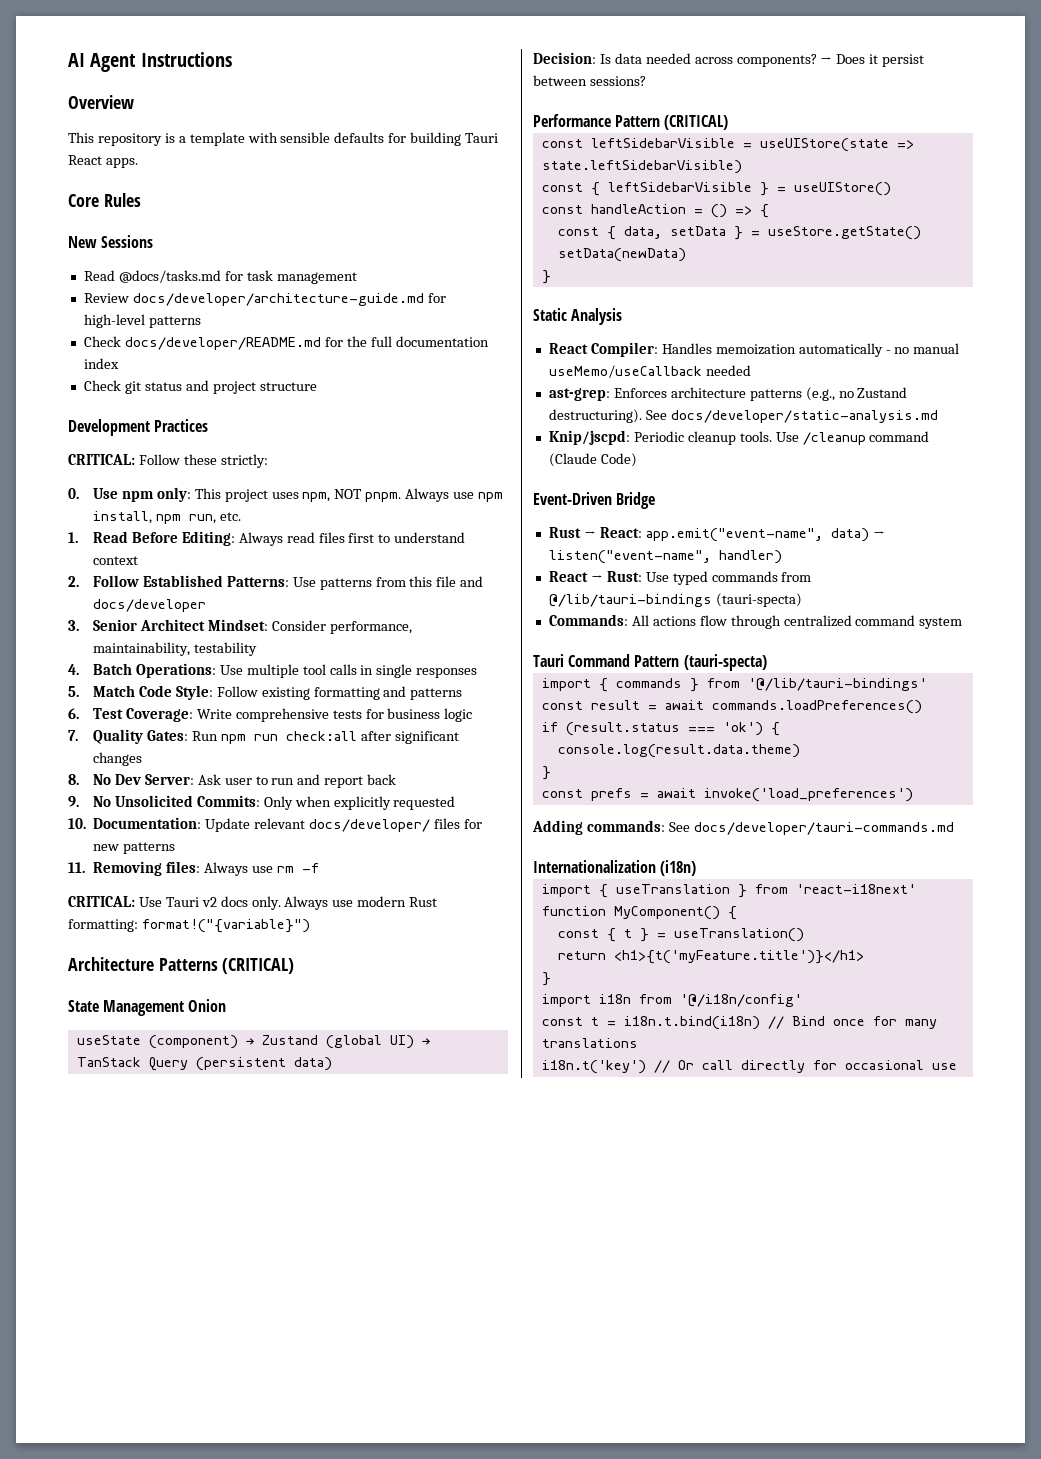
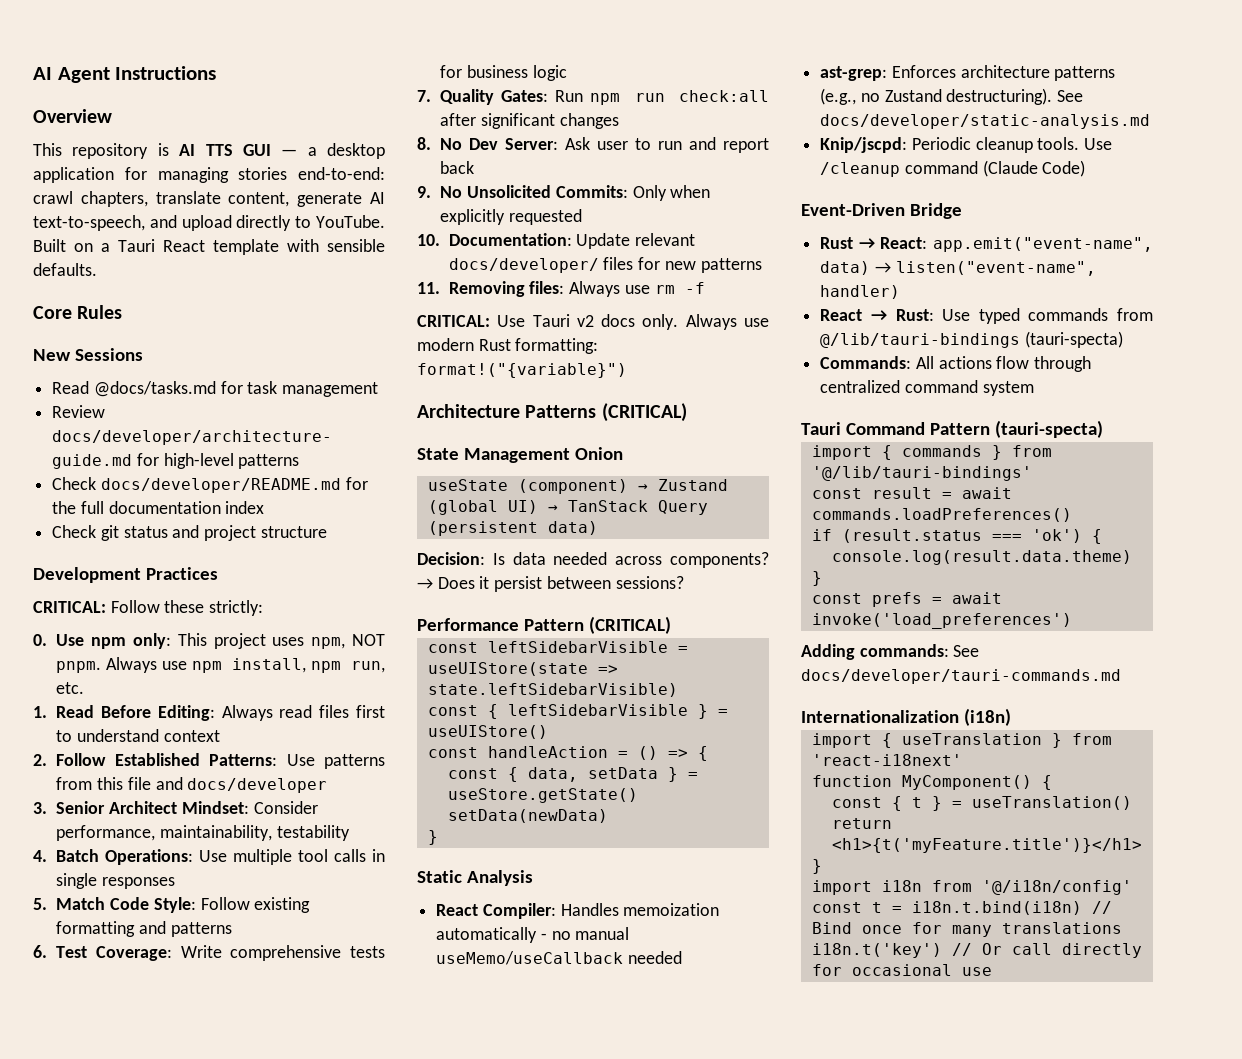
- This repository is a template with sensible defaults for building Tauri React apps.
+ This repository is AI TTS GUI — a desktop application for managing stories end-to-end: crawl chapters, translate content, generate AI text-to-speech, and upload directly to YouTube. Built on a Tauri React template with sensible defaults.

